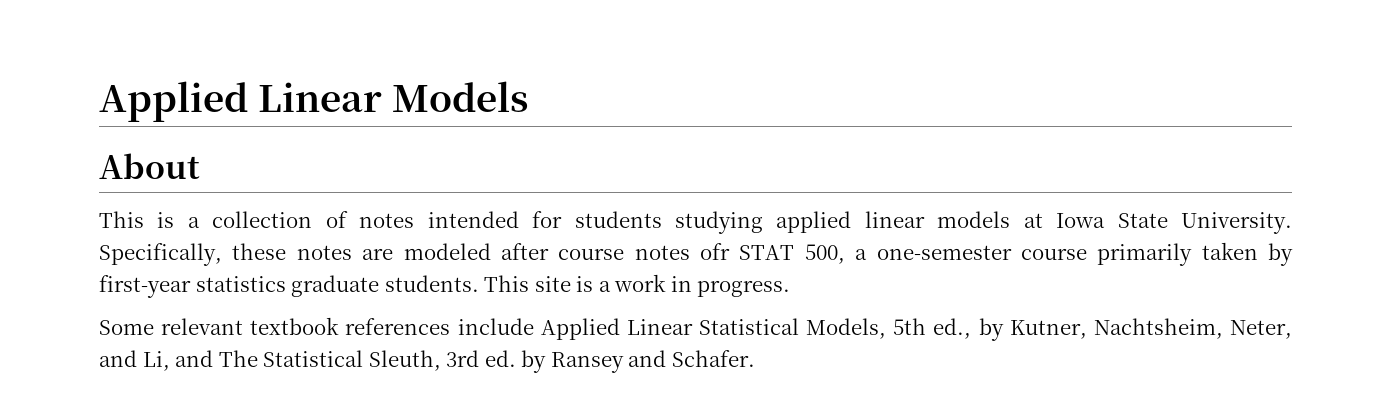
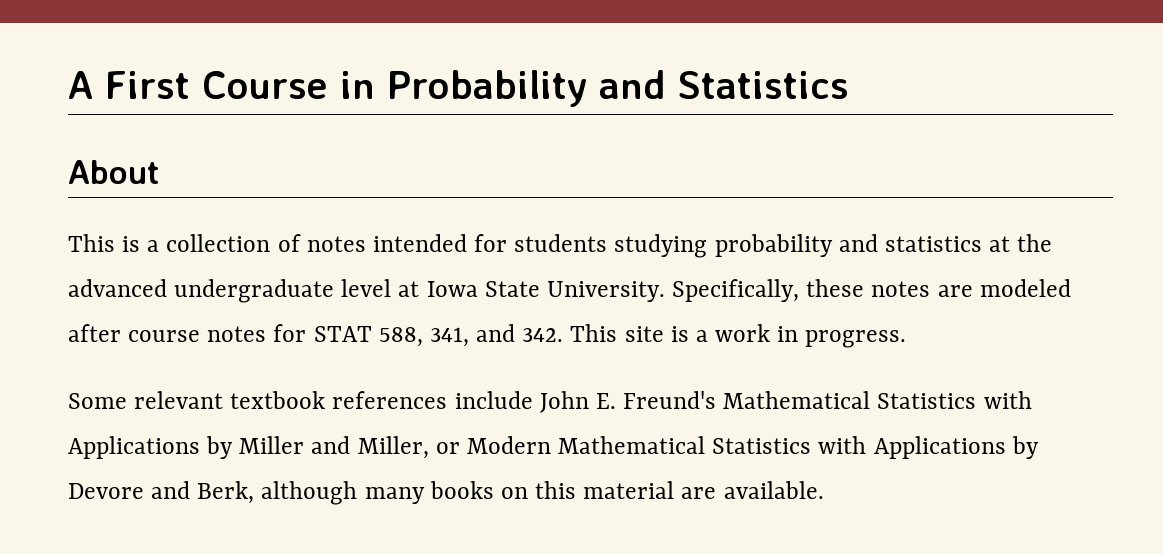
- Applied Linear Models
+ A First Course in Probability and Statistics
- This is a collection of notes intended for students studying applied linear models at Iowa State University.
+ This is a collection of notes intended for students studying probability and statistics at the advanced undergraduate level at Iowa State University.
- Specifically, these notes are modeled after course notes ofr STAT 500, a one-semester course primarily taken by first-year statistics graduate students. This site is a work in progress.
+ Specifically, these notes are modeled after course notes for STAT 588, 341, and 342. This site is a work in progress.
- Some relevant textbook references include Applied Linear Statistical Models, 5th ed., by Kutner, Nachtsheim, Neter, and Li, and The Statistical Sleuth, 3rd ed. by Ransey and Schafer.
+ Some relevant textbook references include John E. Freund's Mathematical Statistics with Applications by Miller and Miller, or Modern Mathematical Statistics with Applications by Devore and Berk, although many books on this material are available.

